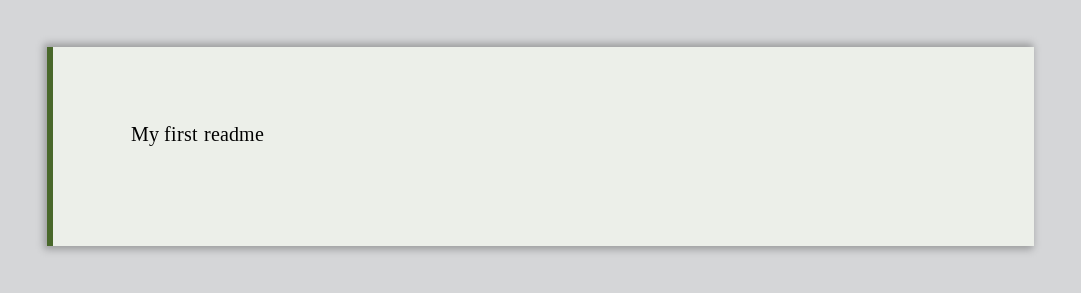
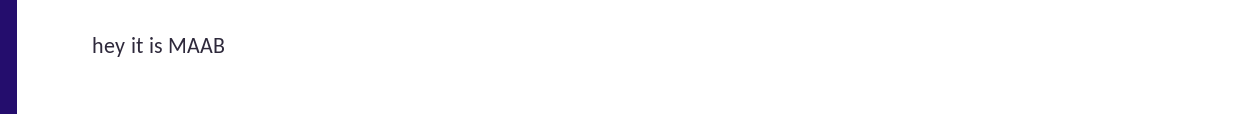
- My first readme
+ hey it is MAAB

